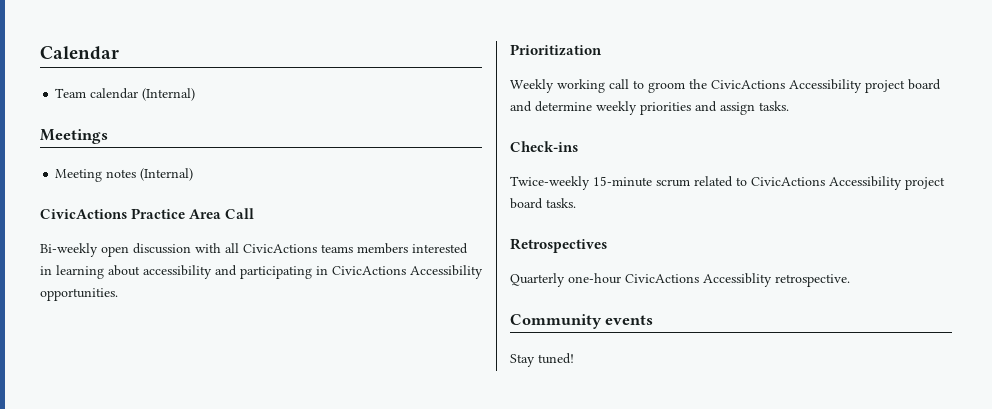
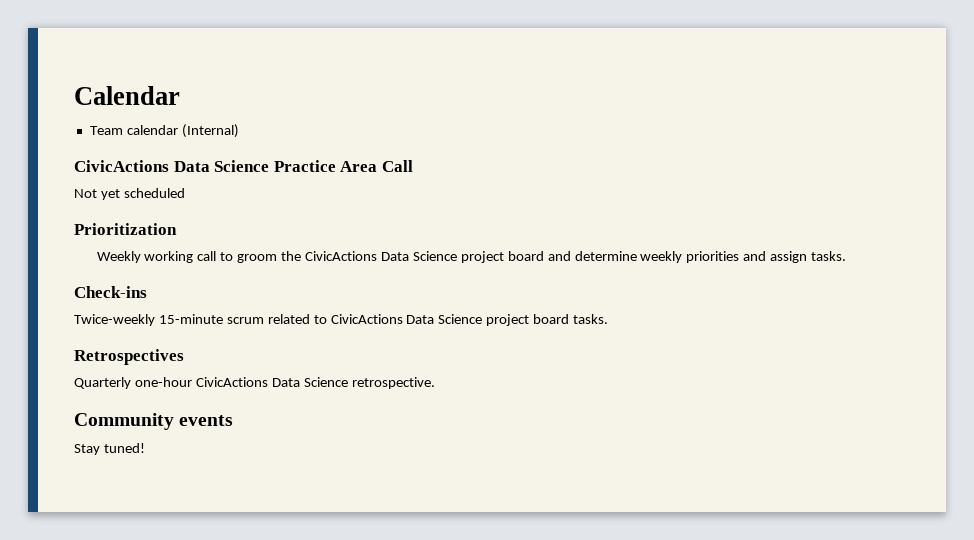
- Meetings
- Meeting notes (Internal)
- CivicActions Practice Area Call
+ CivicActions Data Science Practice Area Call
- Bi-weekly open discussion with all CivicActions teams members interested in learning about accessibility and participating in CivicActions Accessibility opportunities.
+ Not yet scheduled
- Weekly working call to groom the CivicActions Accessibility project board and determine weekly priorities and assign tasks.
+ Weekly working call to groom the CivicActions Data Science project board and determine weekly priorities and assign tasks.
- Twice-weekly 15-minute scrum related to CivicActions Accessibility project board tasks.
+ Twice-weekly 15-minute scrum related to CivicActions Data Science project board tasks.
- Quarterly one-hour CivicActions Accessiblity retrospective.
+ Quarterly one-hour CivicActions Data Science retrospective.

